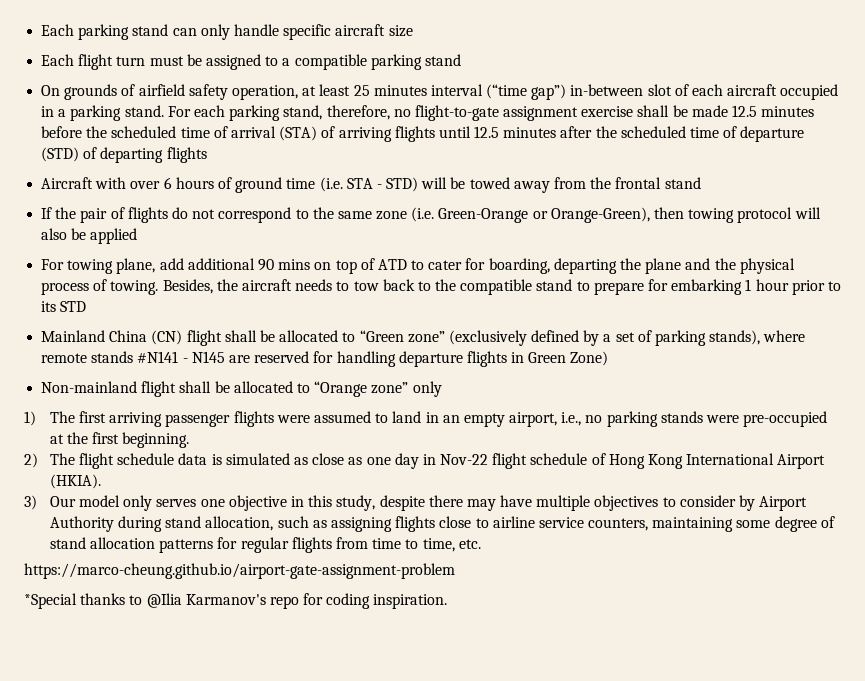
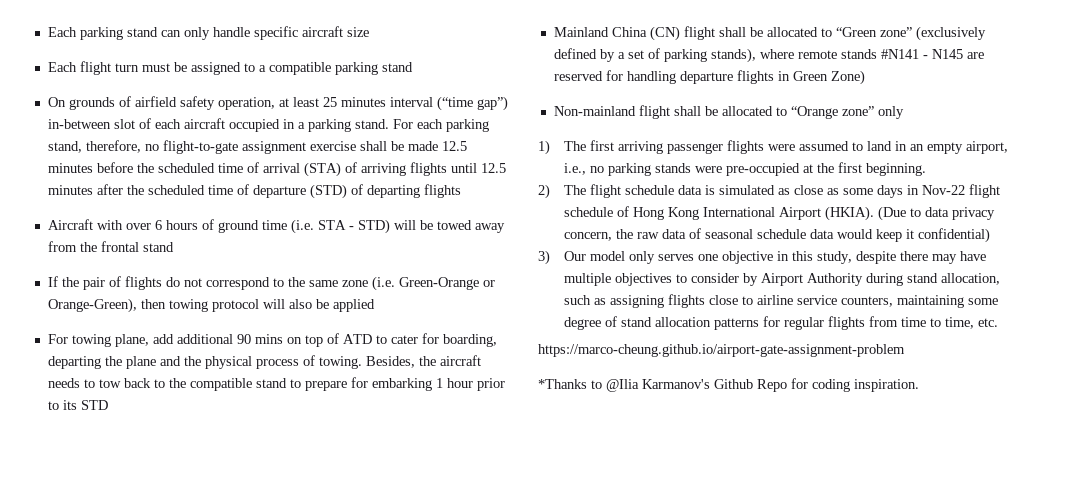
- 2) The flight schedule data is simulated as close as one day in Nov-22 flight schedule of Hong Kong International Airport (HKIA).
+ 2) The flight schedule data is simulated as close as some days in Nov-22 flight schedule of Hong Kong International Airport (HKIA). (Due to data privacy concern, the raw data of seasonal schedule data would keep it confidential)
- *Special thanks to @Ilia Karmanov's repo for coding inspiration.
+ *Thanks to @Ilia Karmanov's Github Repo for coding inspiration.

